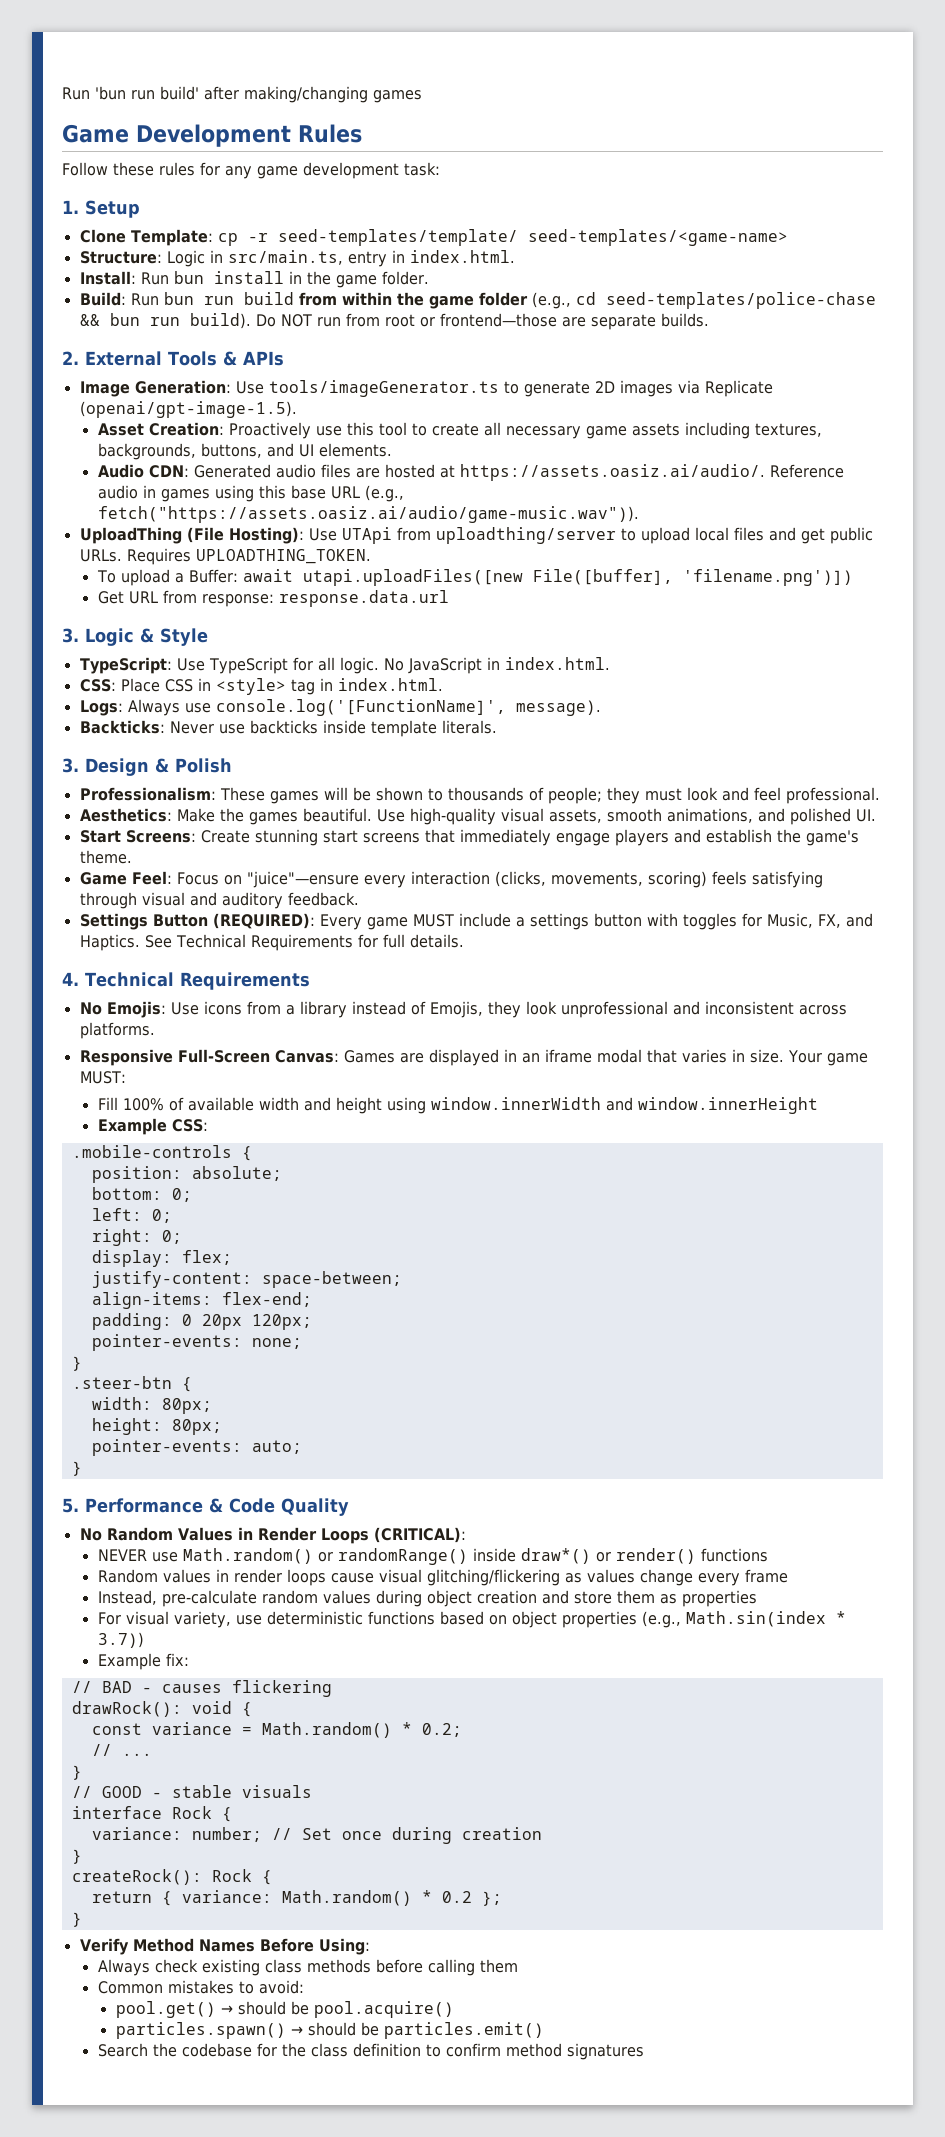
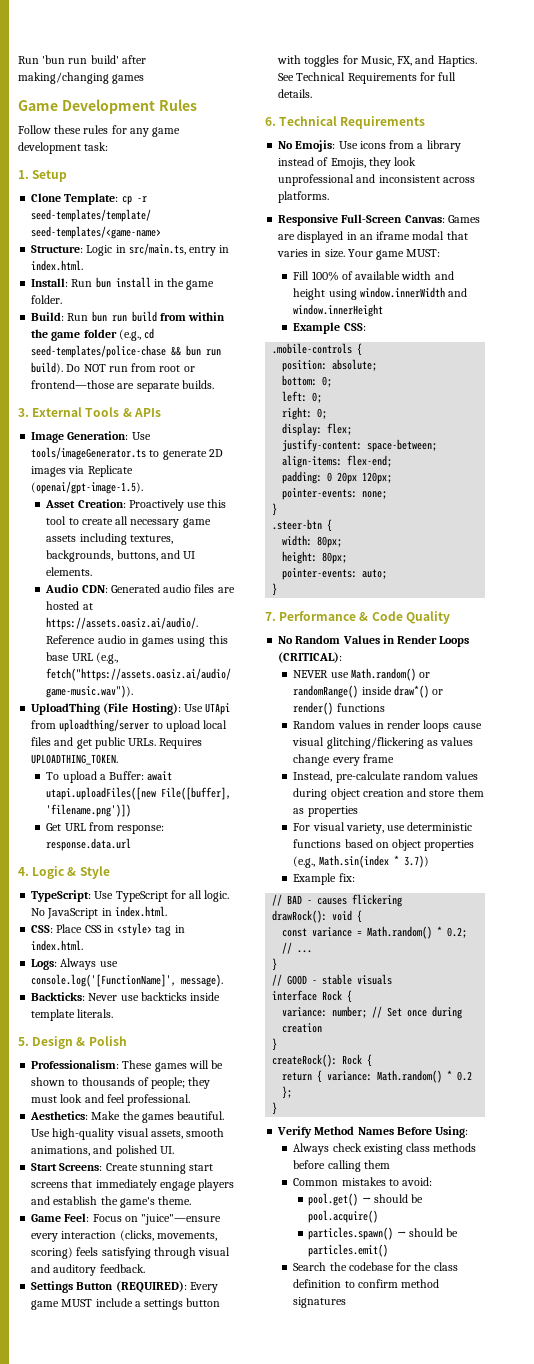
- 2. External Tools & APIs
+ 3. External Tools & APIs
- 3. Logic & Style
+ 4. Logic & Style
- 3. Design & Polish
+ 5. Design & Polish
- 4. Technical Requirements
+ 6. Technical Requirements
- 5. Performance & Code Quality
+ 7. Performance & Code Quality

